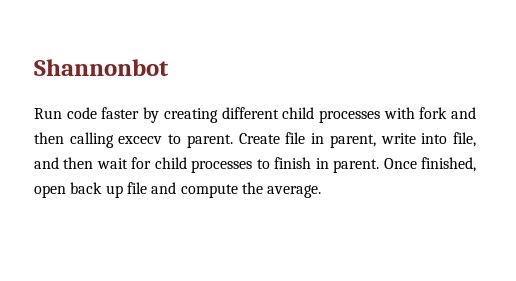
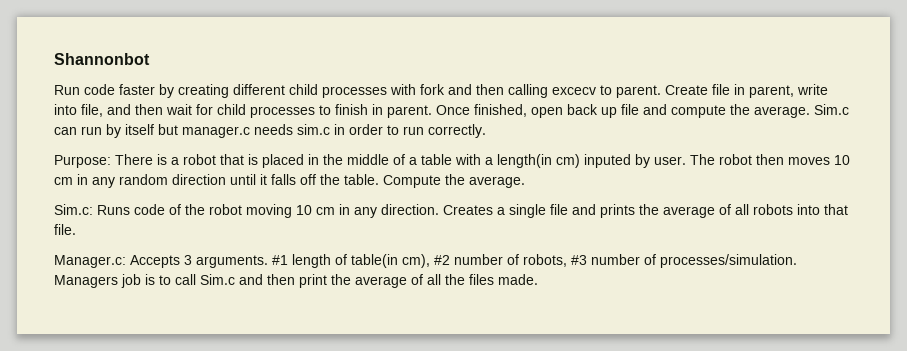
+ Sim.c can run by itself but manager.c needs sim.c in order to run correctly.
+ Purpose: There is a robot that is placed in the middle of a table with a length(in cm) inputed by user. The robot then moves 10 cm in any random direction until it falls off the table. Compute the average.
+ Sim.c: Runs code of the robot moving 10 cm in any direction. Creates a single file and prints the average of all robots into that file.
+ Manager.c: Accepts 3 arguments. #1 length of table(in cm), #2 number of robots, #3 number of processes/simulation. Managers job is to call Sim.c and then print the average of all the files made.

